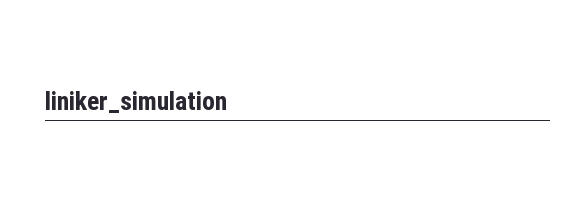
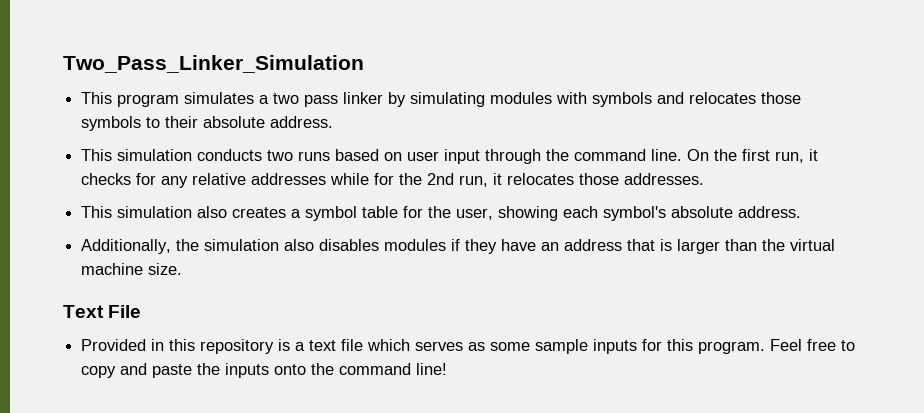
- liniker_simulation
+ Two_Pass_Linker_Simulation
+ This program simulates a two pass linker by simulating modules with symbols and relocates those symbols to their absolute address.
+ This simulation conducts two runs based on user input through the command line. On the first run, it checks for any relative addresses while for the 2nd run, it relocates those addresses.
+ This simulation also creates a symbol table for the user, showing each symbol's absolute address.
+ Additionally, the simulation also disables modules if they have an address that is larger than the virtual machine size.
+ Text File
+ Provided in this repository is a text file which serves as some sample inputs for this program. Feel free to copy and paste the inputs onto the command line!

